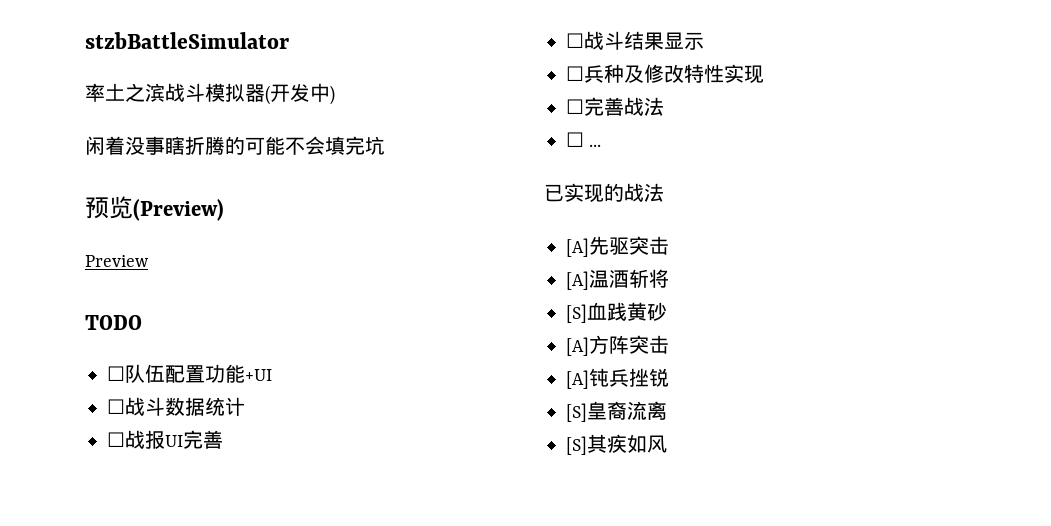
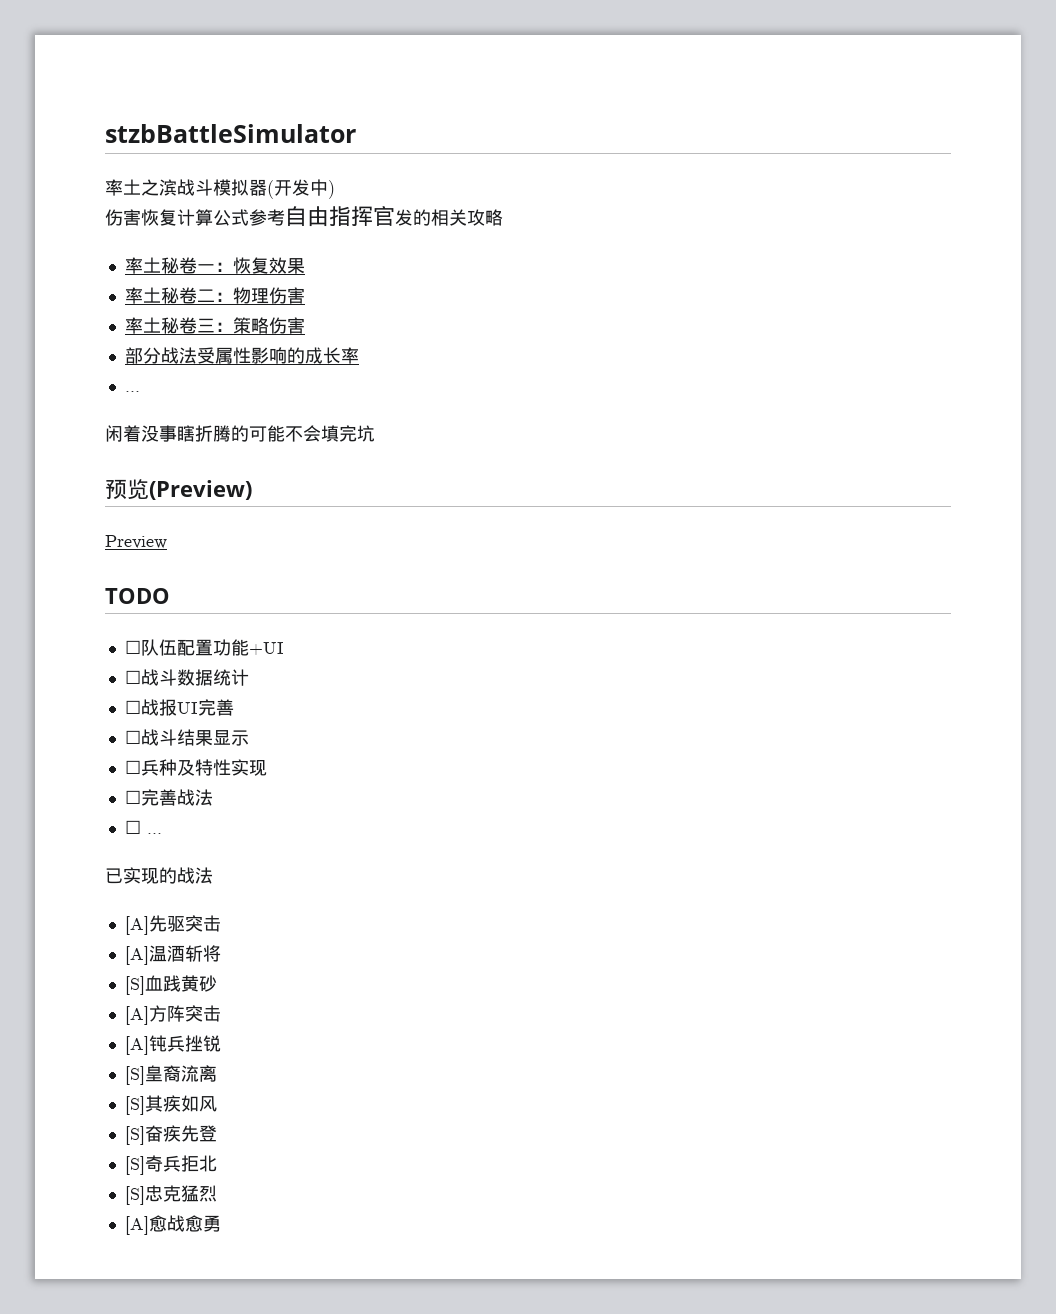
+ 伤害恢复计算公式参考自由指挥官发的相关攻略
+ 率土秘卷一：恢复效果
+ 率土秘卷二：物理伤害
+ 率土秘卷三：策略伤害
+ 部分战法受属性影响的成长率
+ ...
- ☐兵种及修改特性实现
+ ☐兵种及特性实现
+ [S]奋疾先登
+ [S]奇兵拒北
+ [S]忠克猛烈
+ [A]愈战愈勇

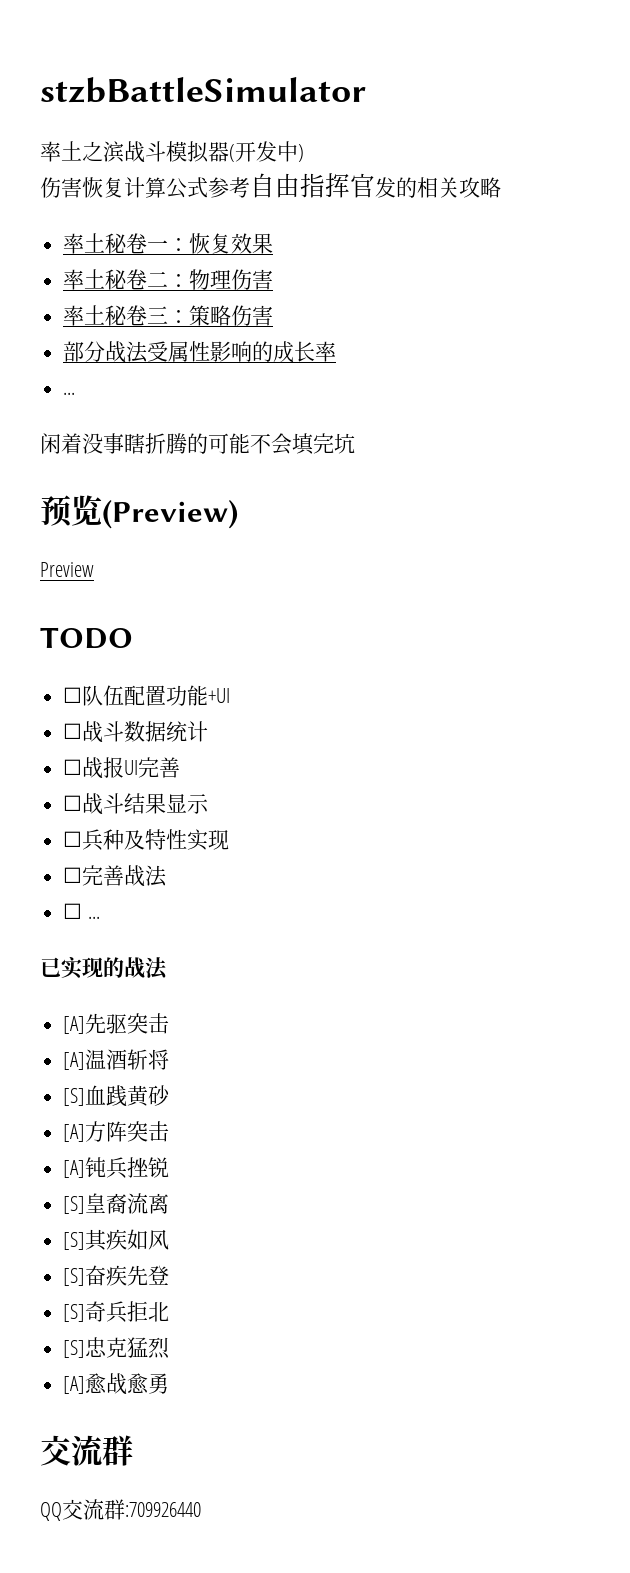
  [A]愈战愈勇
+ 交流群
+ QQ交流群:709926440

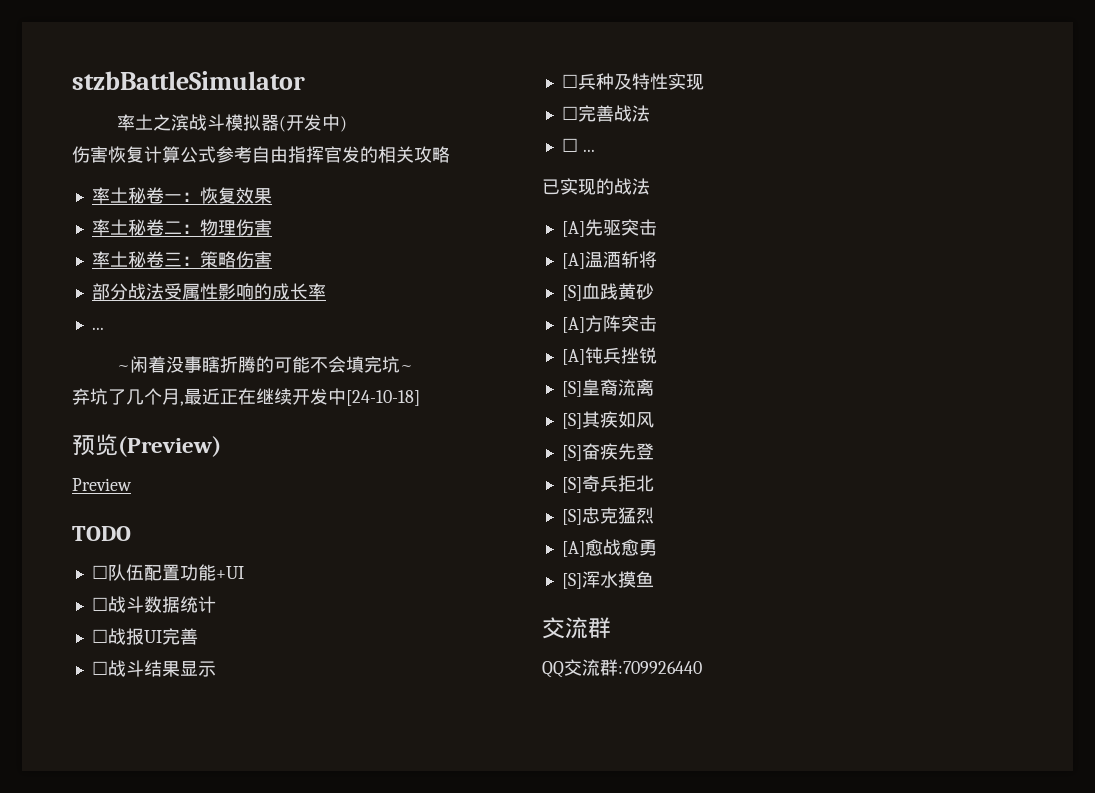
- 闲着没事瞎折腾的可能不会填完坑
+ ~闲着没事瞎折腾的可能不会填完坑~
+ 弃坑了几个月,最近正在继续开发中[24-10-18]
+ [S]浑水摸鱼

